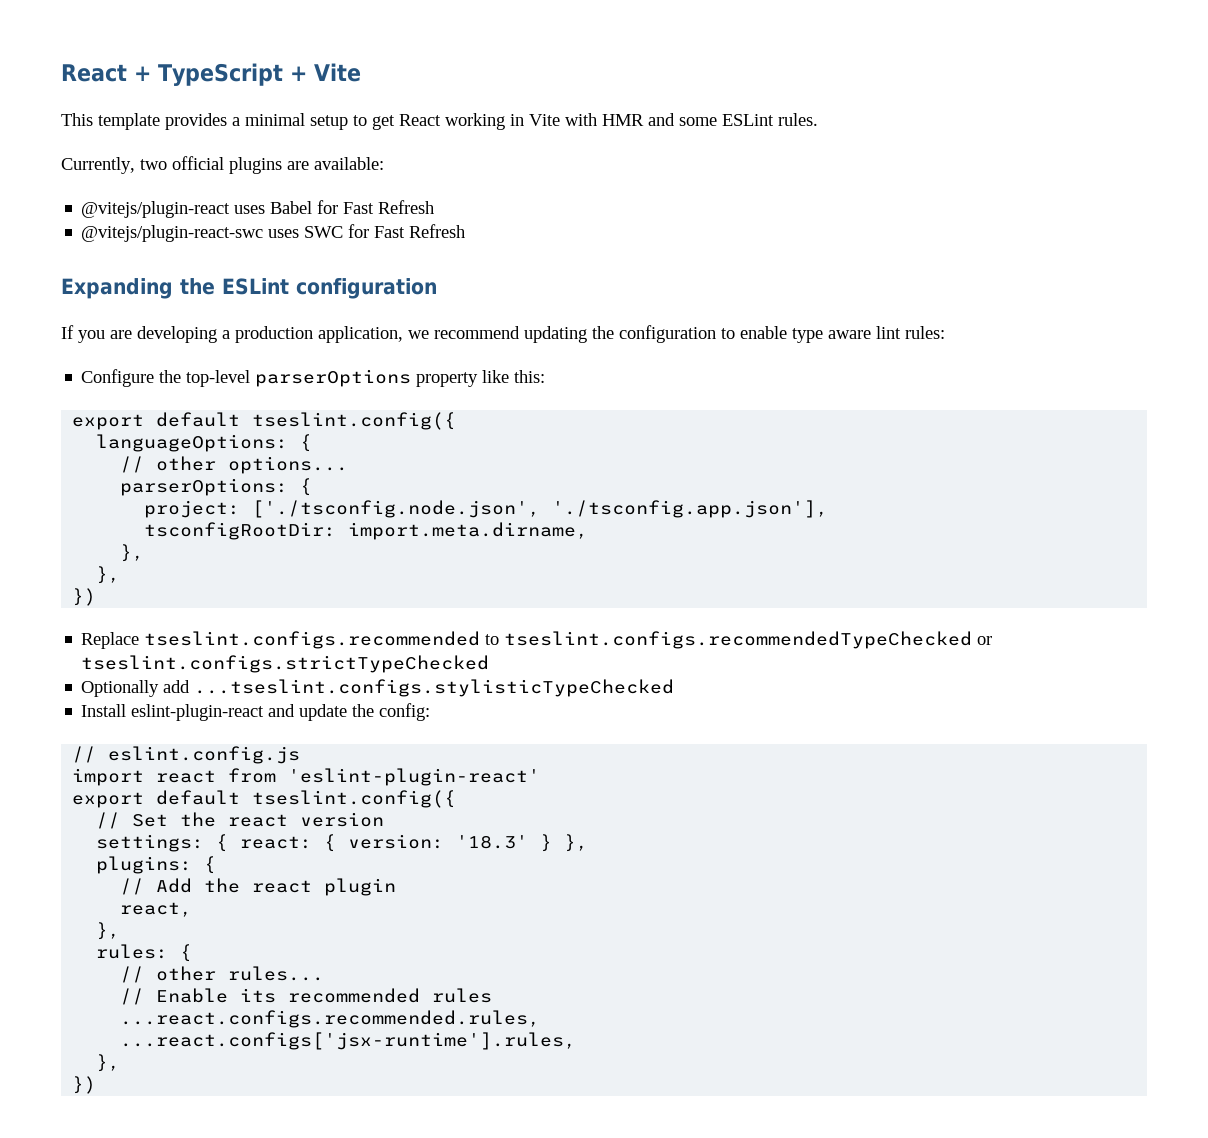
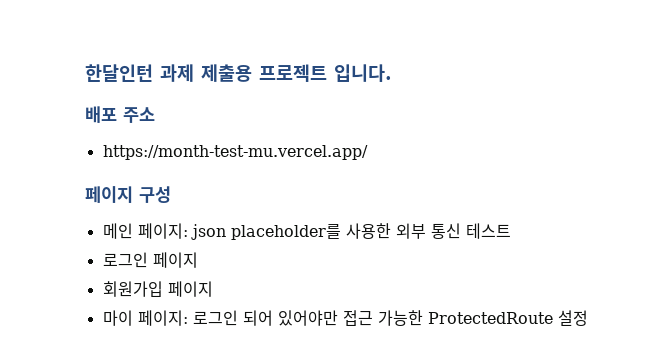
- React + TypeScript + Vite
- This template provides a minimal setup to get React working in Vite with HMR and some ESLint rules.
- Currently, two official plugins are available:
- @vitejs/plugin-react uses Babel for Fast Refresh
- @vitejs/plugin-react-swc uses SWC for Fast Refresh
- Expanding the ESLint configuration
- If you are developing a production application, we recommend updating the configuration to enable type aware lint rules:
- Configure the top-level parserOptions property like this:
- export default tseslint.config({
- languageOptions: {
- // other options...
- parserOptions: {
- project: ['./tsconfig.node.json', './tsconfig.app.json'],
- tsconfigRootDir: import.meta.dirname,
- },
- },
- })
- Replace tseslint.configs.recommended to tseslint.configs.recommendedTypeChecked or tseslint.configs.strictTypeChecked
- Optionally add ...tseslint.configs.stylisticTypeChecked
- Install eslint-plugin-react and update the config:
- // eslint.config.js
- import react from 'eslint-plugin-react'
- export default tseslint.config({
- // Set the react version
- settings: { react: { version: '18.3' } },
- plugins: {
- // Add the react plugin
- react,
- },
- rules: {
- // other rules...
- // Enable its recommended rules
- ...react.configs.recommended.rules,
- ...react.configs['jsx-runtime'].rules,
- },
- })
+ 한달인턴 과제 제출용 프로젝트 입니다.
+ 배포 주소
+ https://month-test-mu.vercel.app/
+ 페이지 구성
+ 메인 페이지: json placeholder를 사용한 외부 통신 테스트
+ 로그인 페이지
+ 회원가입 페이지
+ 마이 페이지: 로그인 되어 있어야만 접근 가능한 ProtectedRoute 설정

